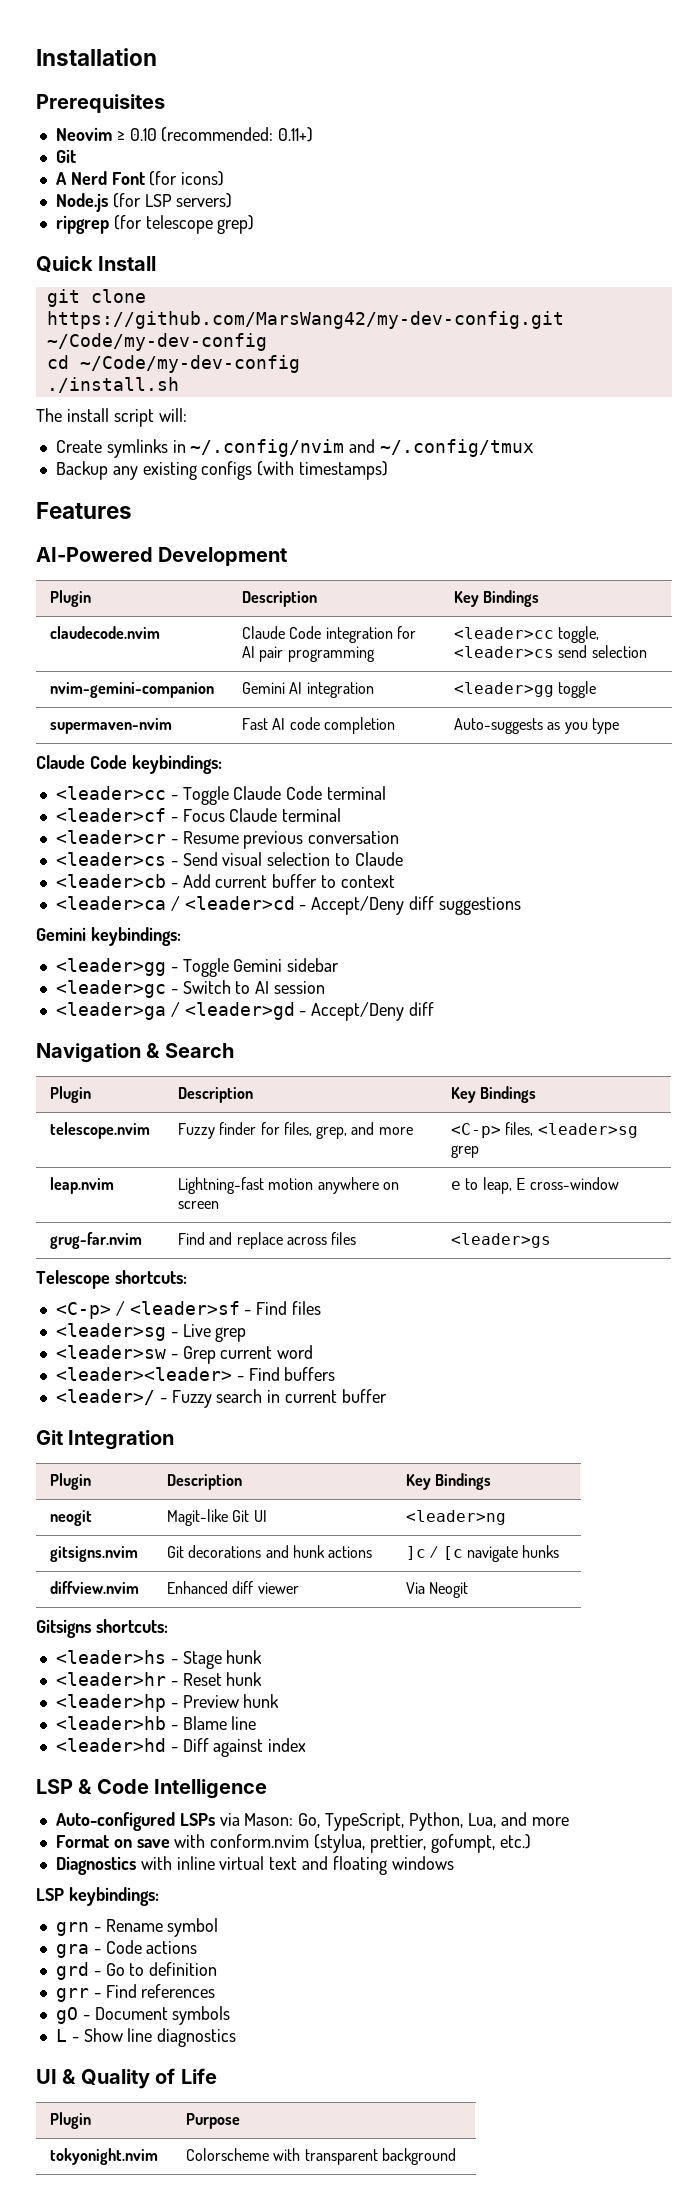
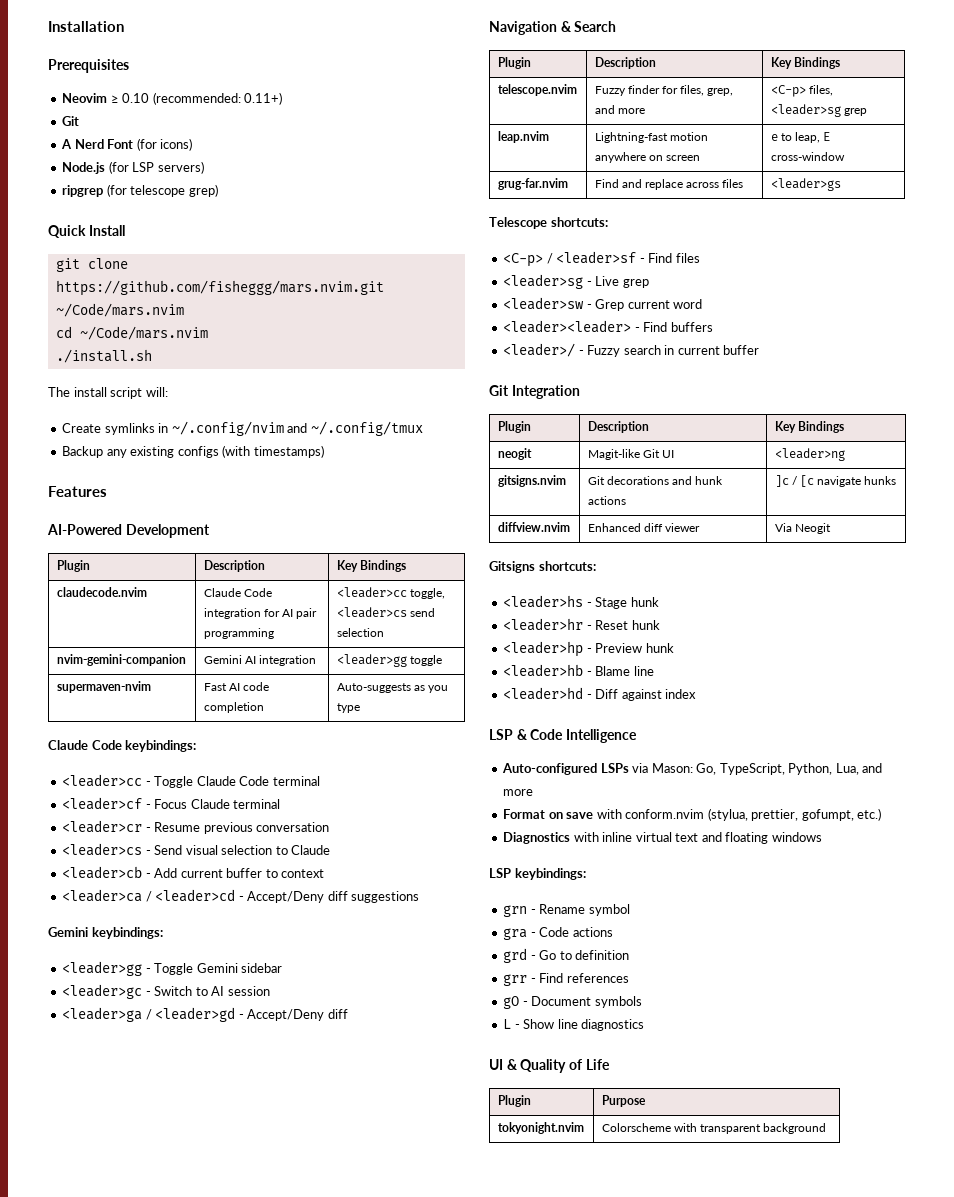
- git clone https://github.com/MarsWang42/my-dev-config.git ~/Code/my-dev-config
+ git clone https://github.com/fisheggg/mars.nvim.git ~/Code/mars.nvim
- cd ~/Code/my-dev-config
+ cd ~/Code/mars.nvim

